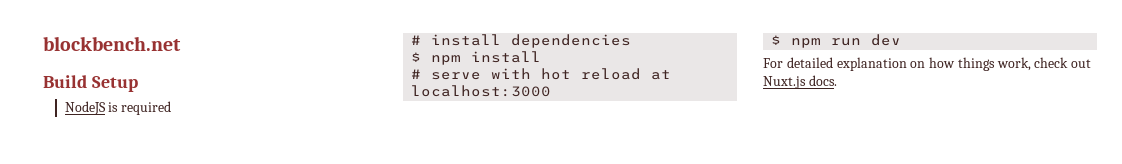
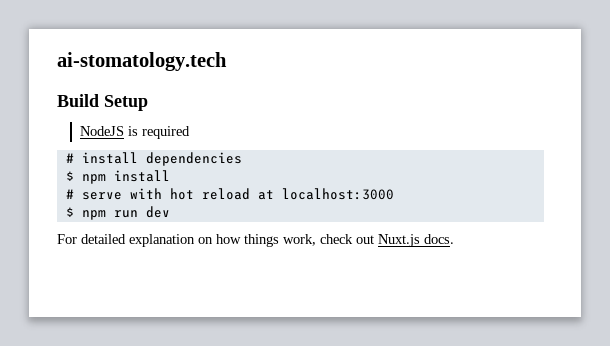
- blockbench.net
+ ai-stomatology.tech

